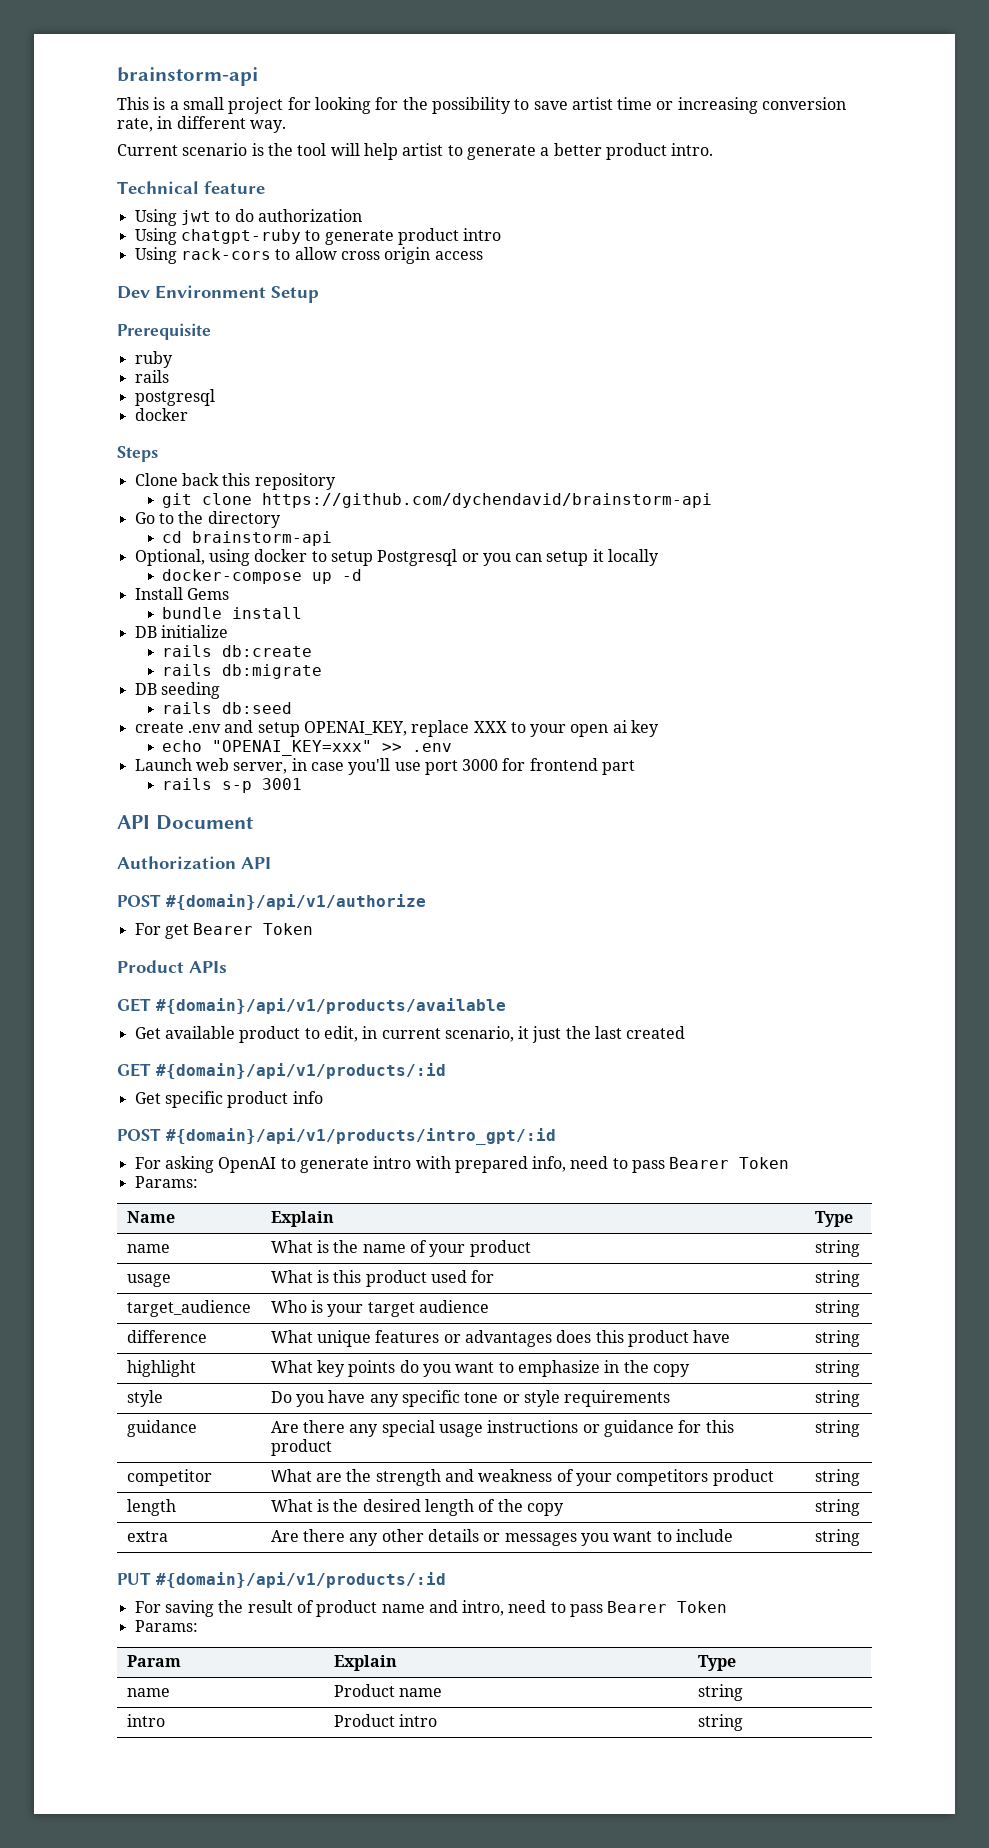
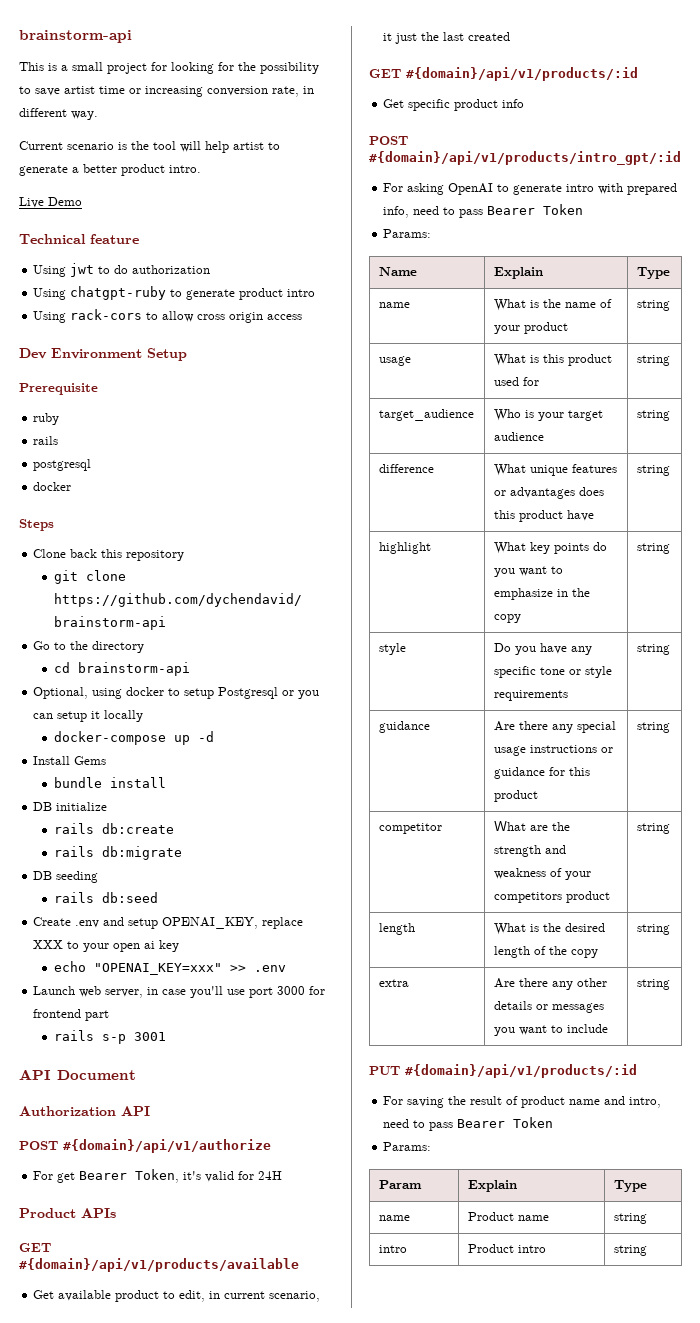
+ Live Demo
- create .env and setup OPENAI_KEY, replace XXX to your open ai key
+ Create .env and setup OPENAI_KEY, replace XXX to your open ai key
- For get Bearer Token
+ For get Bearer Token, it's valid for 24H

